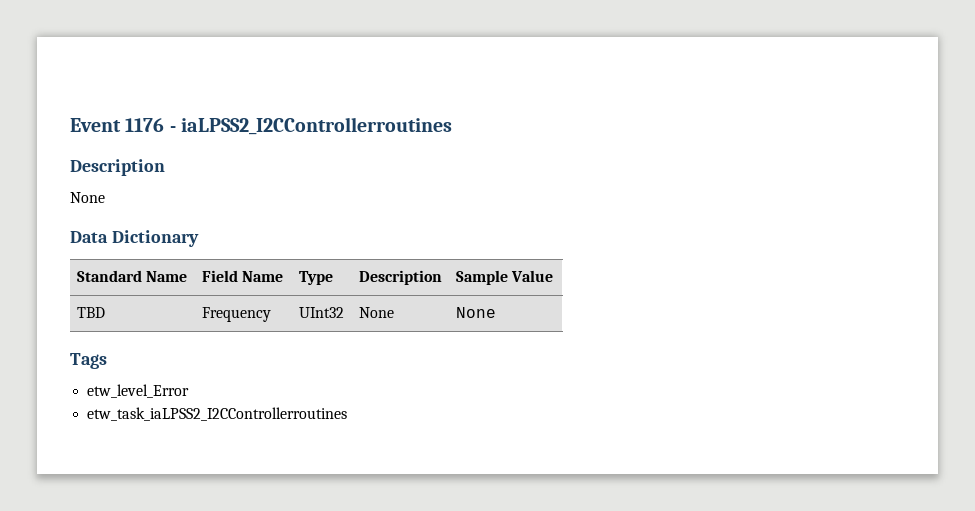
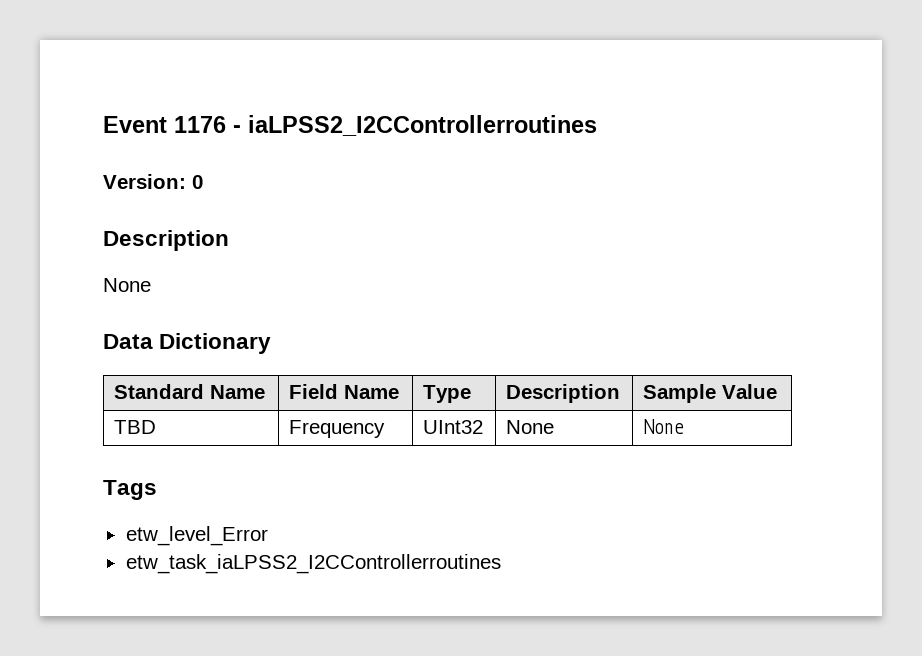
+ Version: 0

